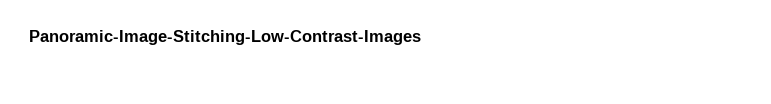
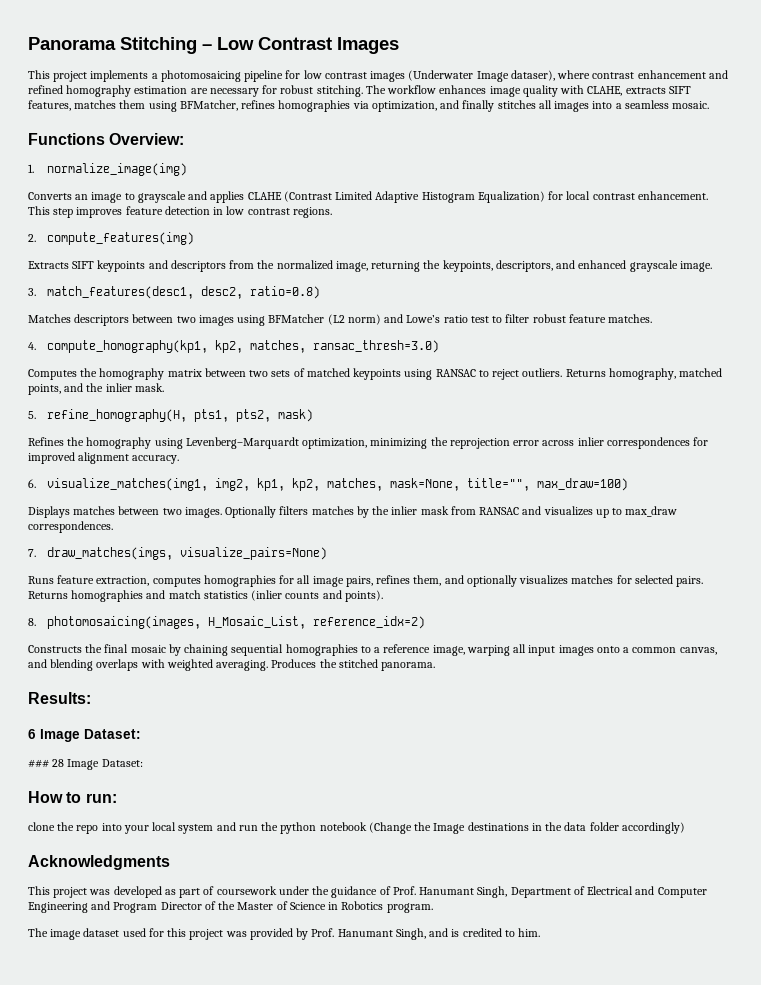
- Panoramic-Image-Stitching-Low-Contrast-Images
+ Panorama Stitching – Low Contrast Images
+ This project implements a photomosaicing pipeline for low contrast images (Underwater Image dataser), where contrast enhancement and refined homography estimation are necessary for robust stitching. The workflow enhances image quality with CLAHE, extracts SIFT features, matches them using BFMatcher, refines homographies via optimization, and finally stitches all images into a seamless mosaic.
+ Functions Overview:
+ 1. normalize_image(img)
+ Converts an image to grayscale and applies CLAHE (Contrast Limited Adaptive Histogram Equalization) for local contrast enhancement. This step improves feature detection in low contrast regions.
+ 2. compute_features(img)
+ Extracts SIFT keypoints and descriptors from the normalized image, returning the keypoints, descriptors, and enhanced grayscale image.
+ 3. match_features(desc1, desc2, ratio=0.8)
+ Matches descriptors between two images using BFMatcher (L2 norm) and Lowe’s ratio test to filter robust feature matches.
+ 4. compute_homography(kp1, kp2, matches, ransac_thresh=3.0)
+ Computes the homography matrix between two sets of matched keypoints using RANSAC to reject outliers. Returns homography, matched points, and the inlier mask.
+ 5. refine_homography(H, pts1, pts2, mask)
+ Refines the homography using Levenberg–Marquardt optimization, minimizing the reprojection error across inlier correspondences for improved alignment accuracy.
+ 6. visualize_matches(img1, img2, kp1, kp2, matches, mask=None, title="", max_draw=100)
+ Displays matches between two images. Optionally filters matches by the inlier mask from RANSAC and visualizes up to max_draw correspondences.
+ 7. draw_matches(imgs, visualize_pairs=None)
+ Runs feature extraction, computes homographies for all image pairs, refines them, and optionally visualizes matches for selected pairs. Returns homographies and match statistics (inlier counts and points).
+ 8. photomosaicing(images, H_Mosaic_List, reference_idx=2)
+ Constructs the final mosaic by chaining sequential homographies to a reference image, warping all input images onto a common canvas, and blending overlaps with weighted averaging. Produces the stitched panorama.
+ Results:
+ 6 Image Dataset:
+ ### 28 Image Dataset:
+ How to run:
+ clone the repo into your local system and run the python notebook (Change the Image destinations in the data folder accordingly)
+ Acknowledgments
+ This project was developed as part of coursework under the guidance of Prof. Hanumant Singh, Department of Electrical and Computer Engineering and Program Director of the Master of Science in Robotics program.
+ The image dataset used for this project was provided by Prof. Hanumant Singh, and is credited to him.

